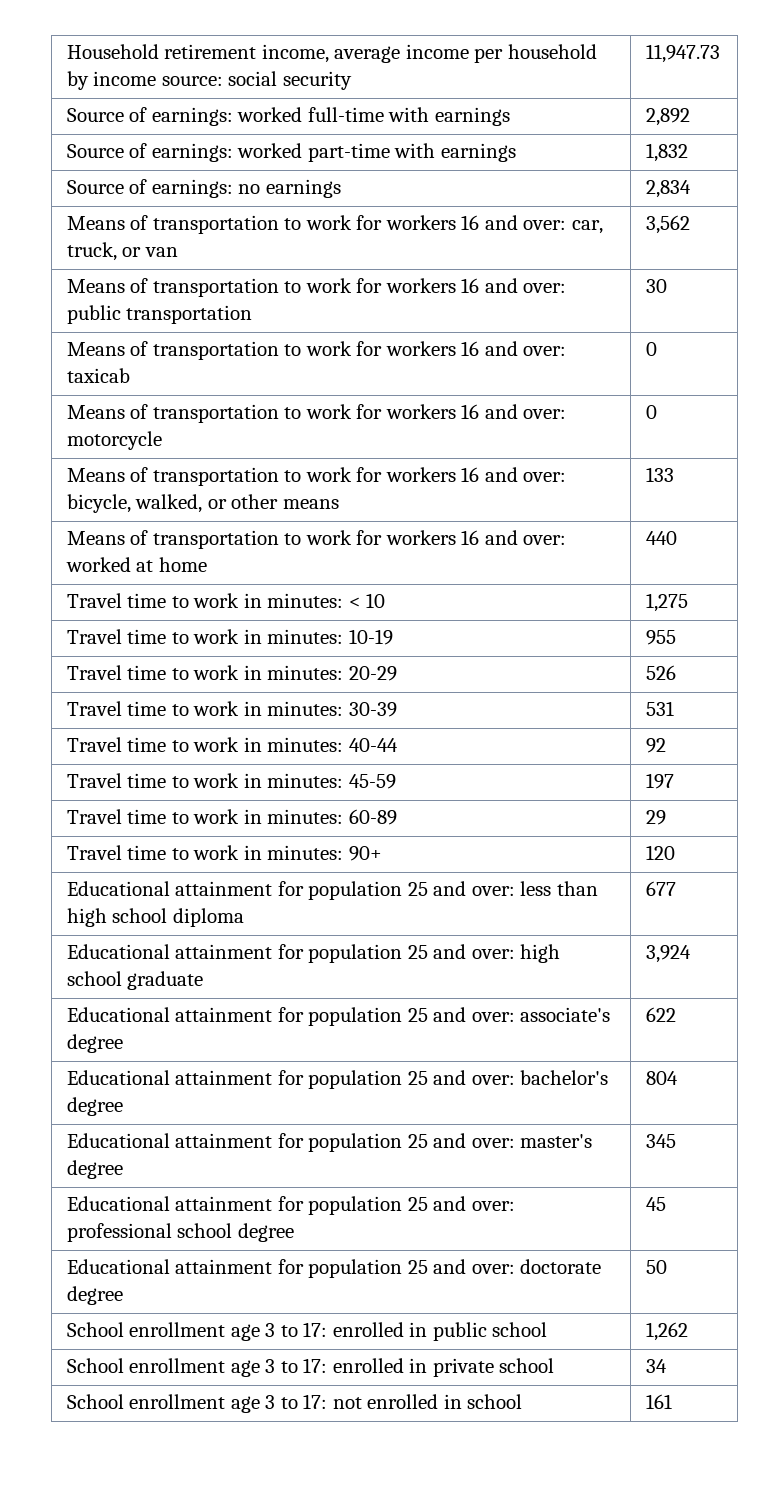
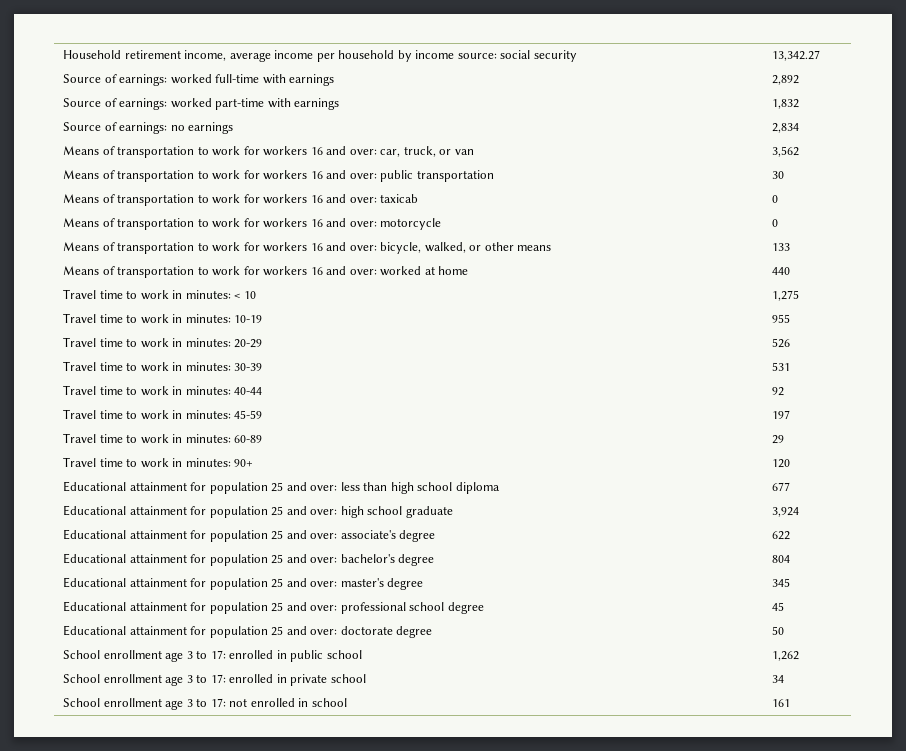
- Household retirement income, average income per household by income source: social security | 11,947.73
+ Household retirement income, average income per household by income source: social security | 13,342.27

